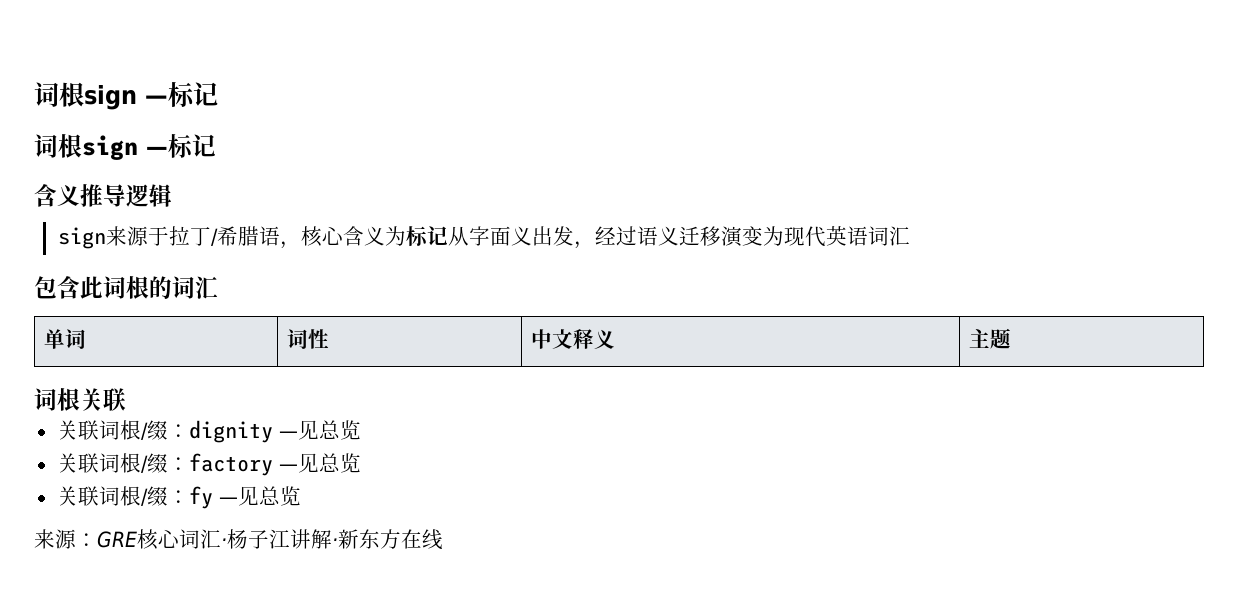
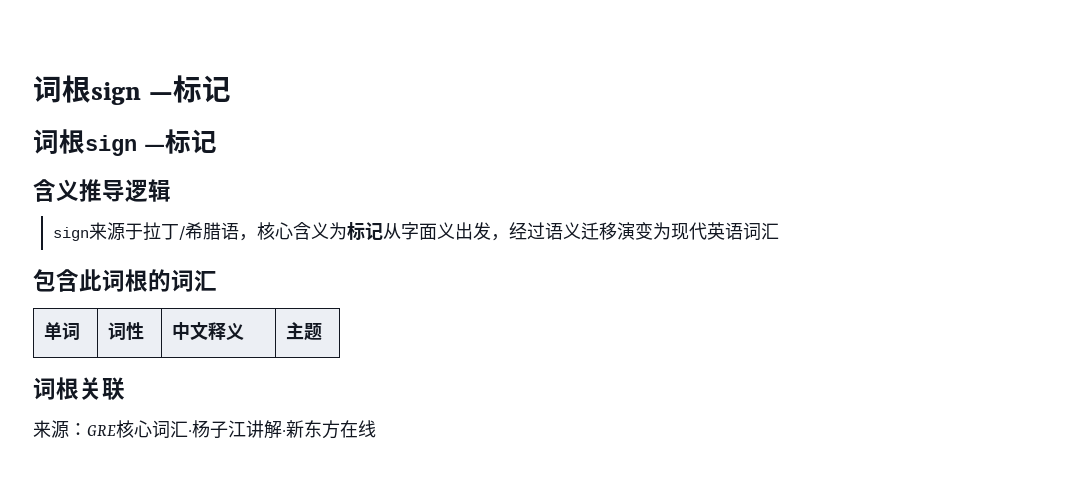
- 关联词根/缀：dignity —见总览
- 关联词根/缀：factory —见总览
- 关联词根/缀：fy —见总览

